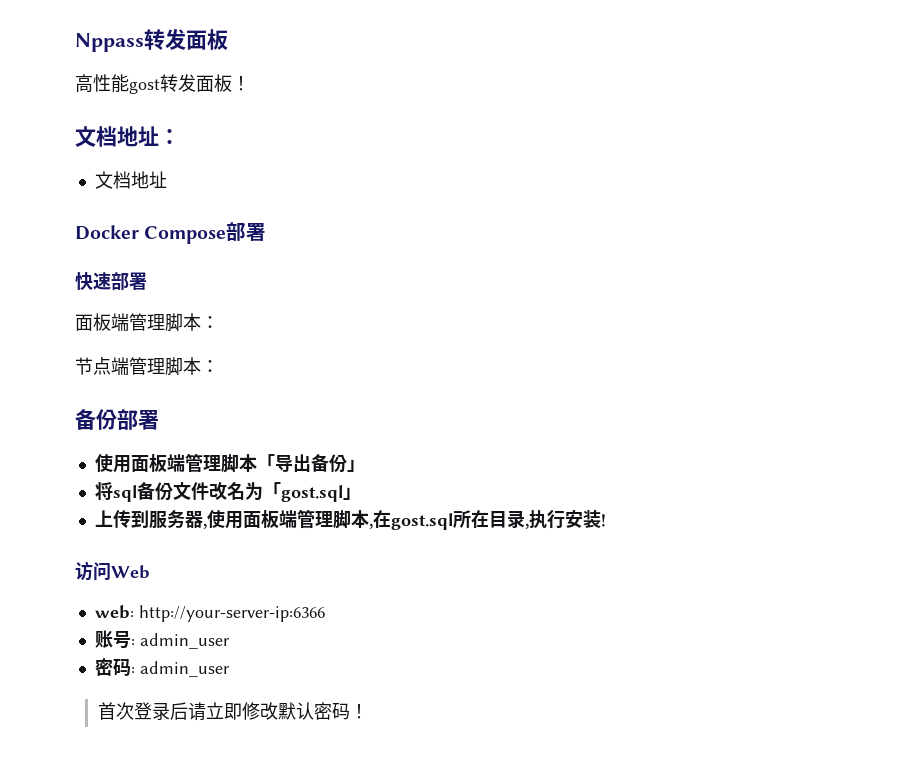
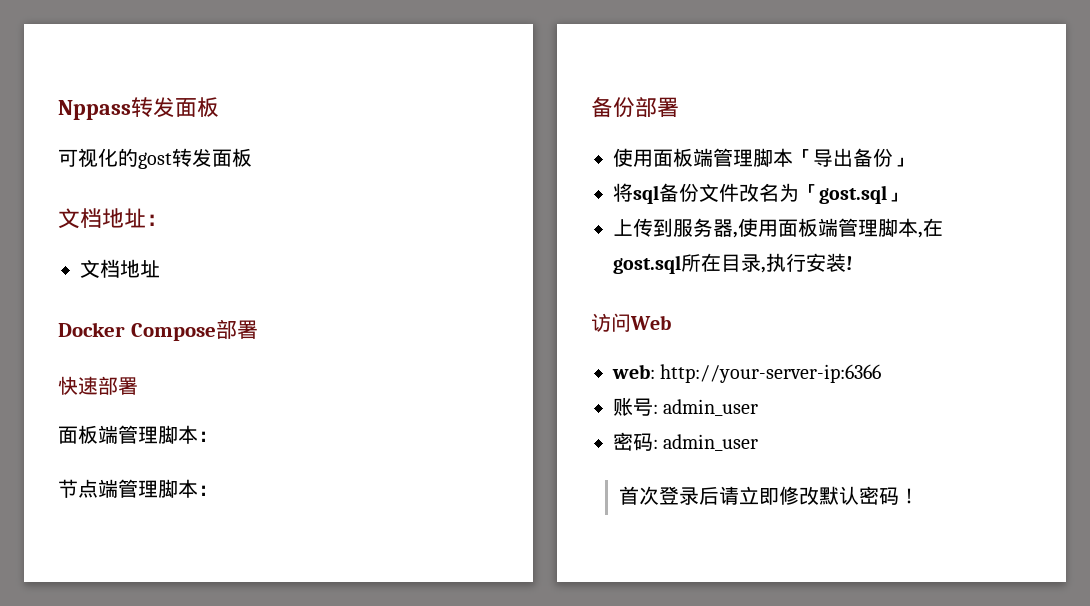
- 高性能gost转发面板！
+ 可视化的gost转发面板

